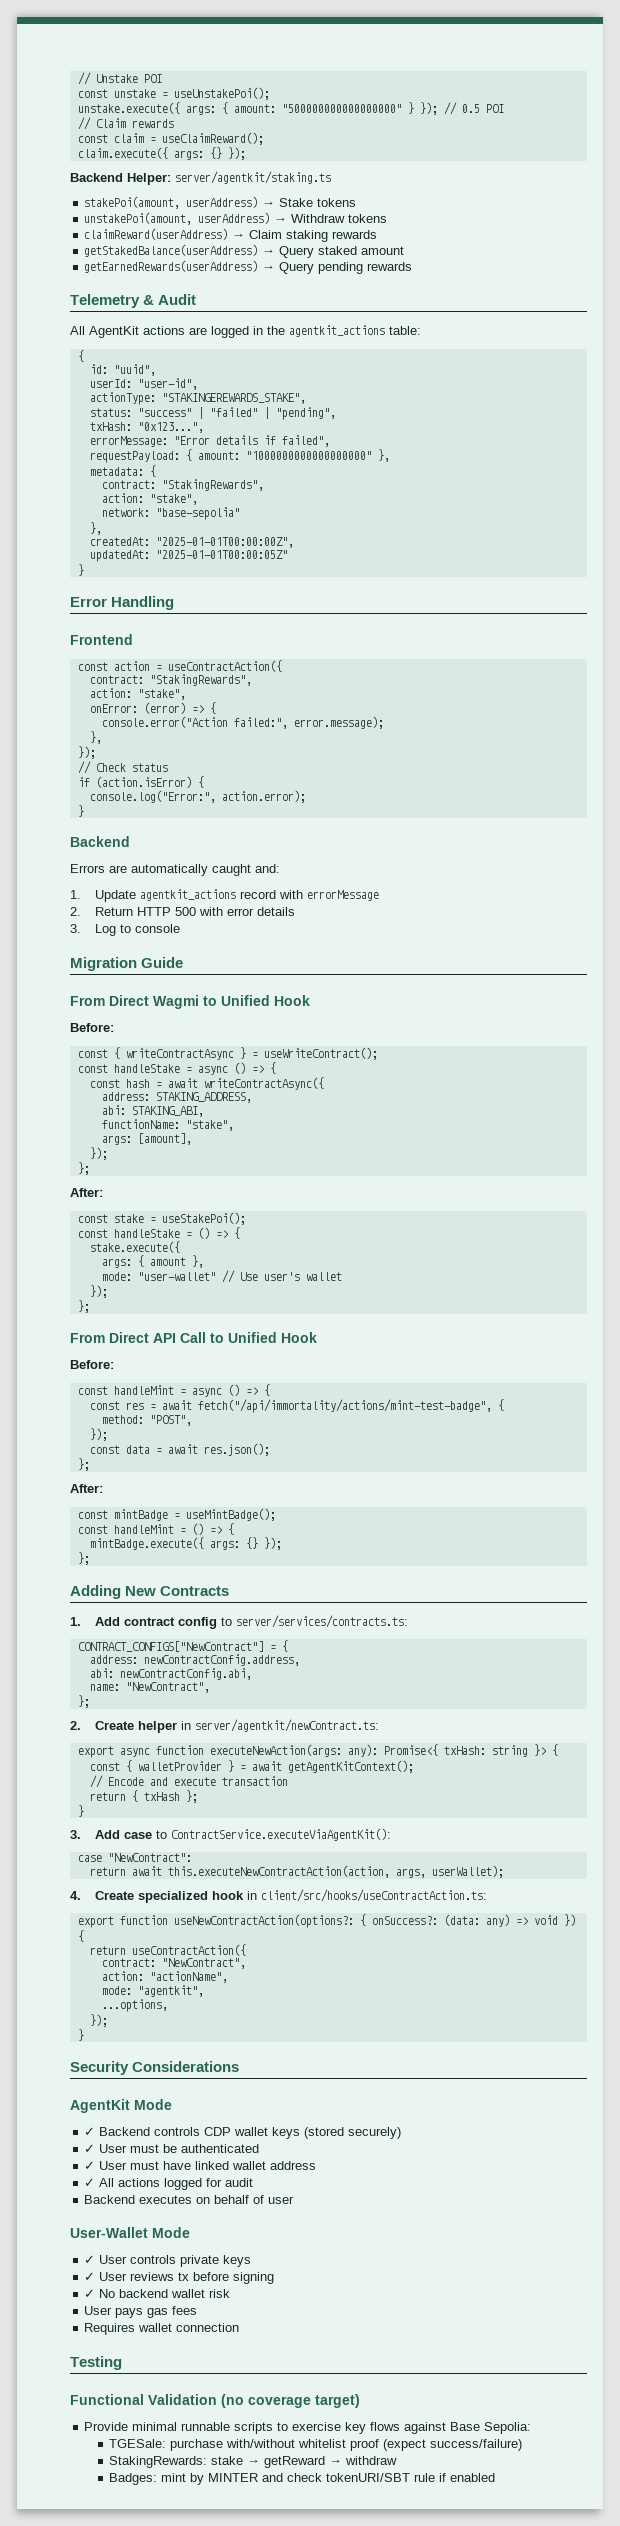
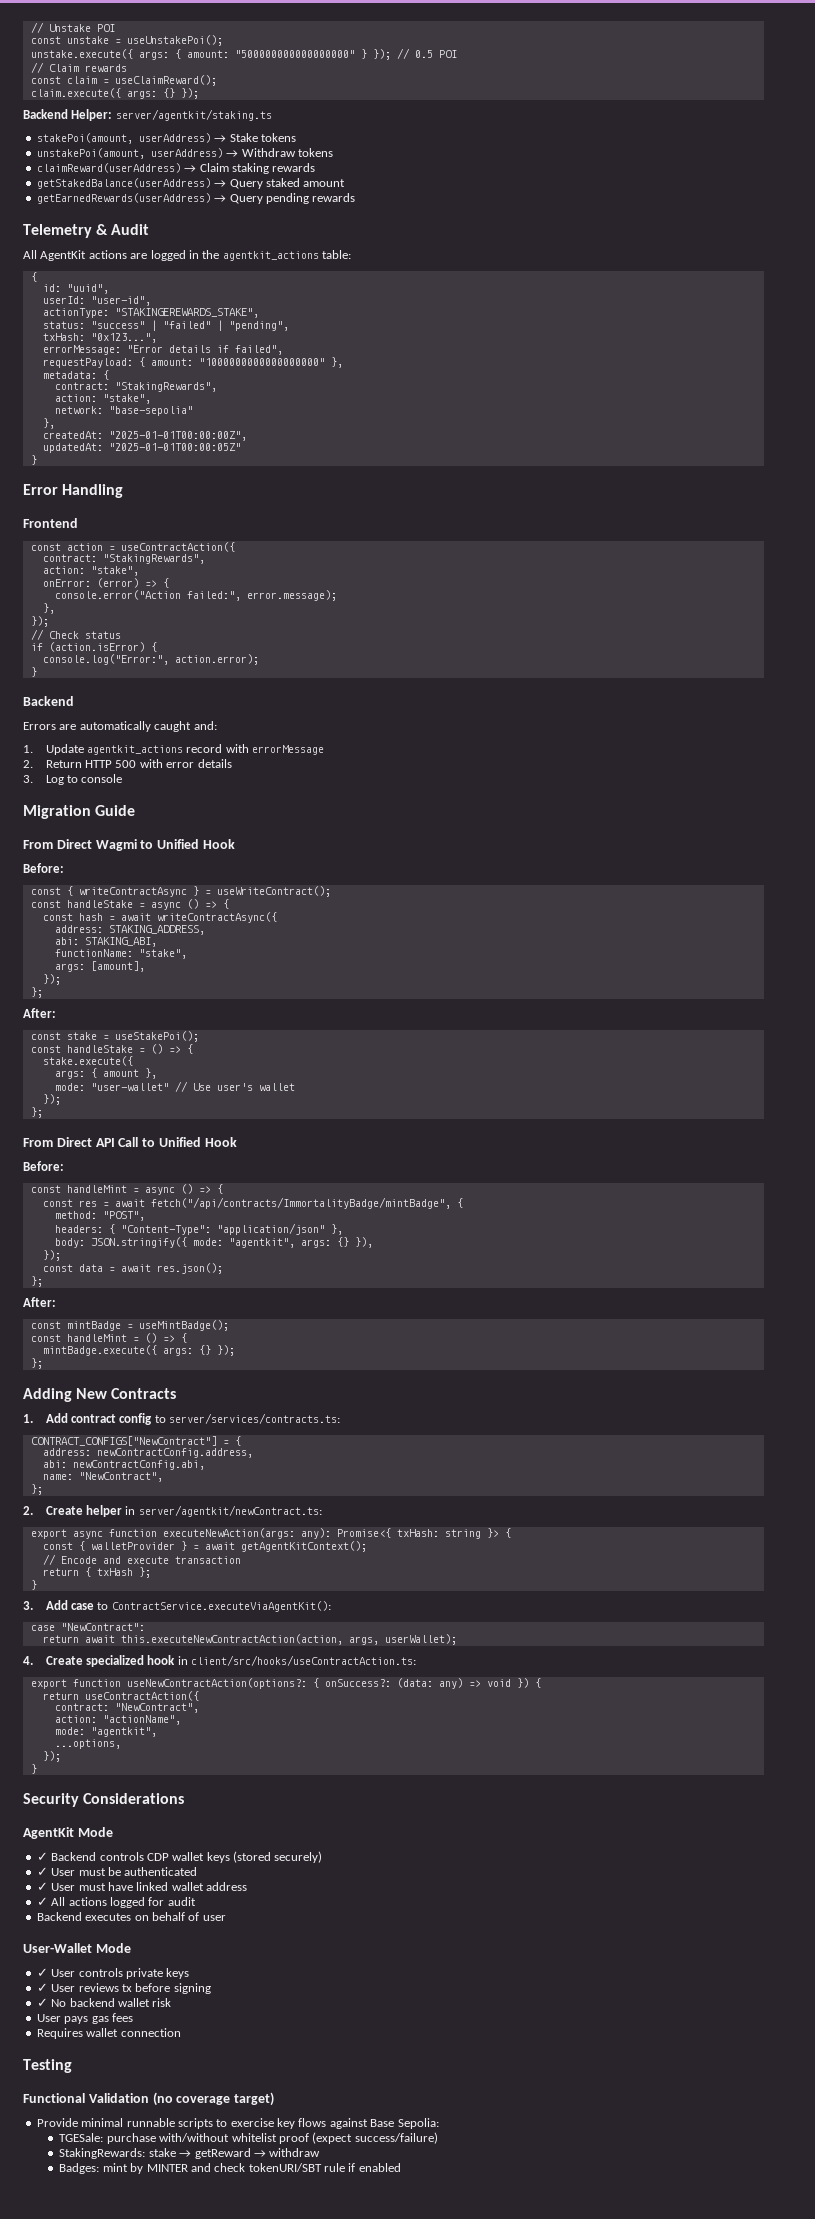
- const res = await fetch("/api/immortality/actions/mint-test-badge", {
+ const res = await fetch("/api/contracts/ImmortalityBadge/mintBadge", {
+ headers: { "Content-Type": "application/json" },
+ body: JSON.stringify({ mode: "agentkit", args: {} }),

